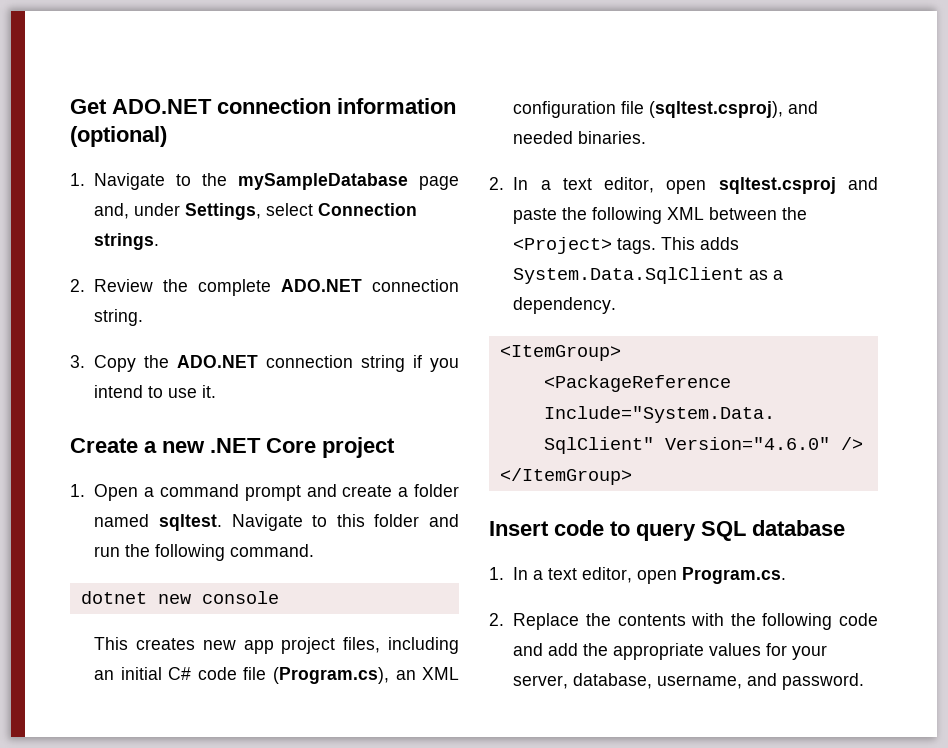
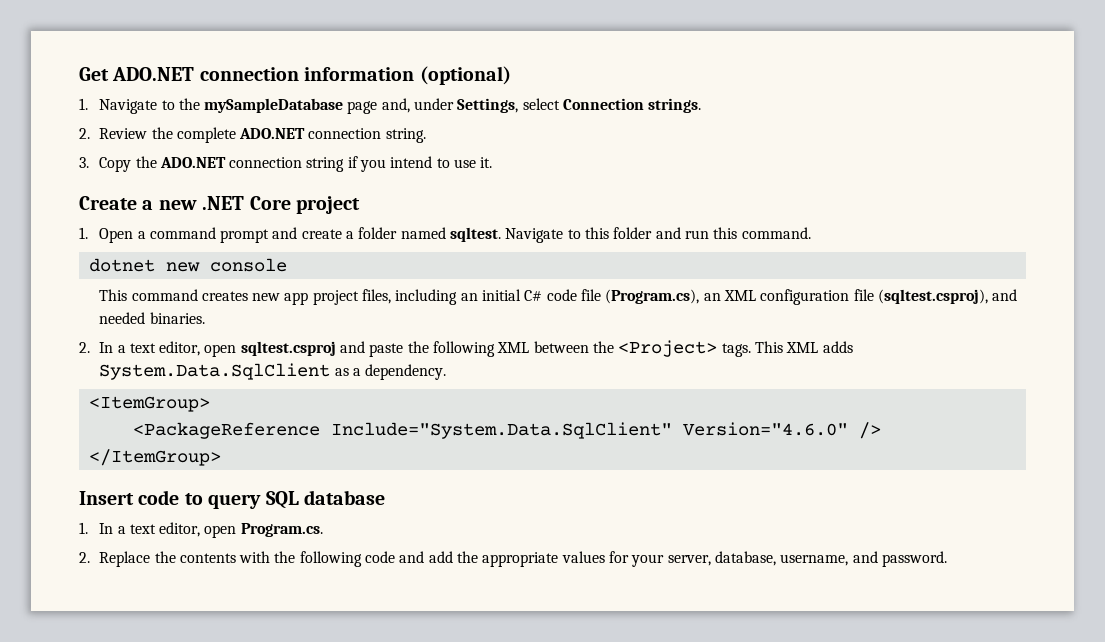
- Navigate to this folder and run the following command.
+ Navigate to this folder and run this command.
- This creates new app project files, including an initial C# code file (Program.cs), an XML configuration file (sqltest.csproj), and needed binaries.
+ This command creates new app project files, including an initial C# code file (Program.cs), an XML configuration file (sqltest.csproj), and needed binaries.
- This adds System.Data.SqlClient as a dependency.
+ This XML adds System.Data.SqlClient as a dependency.

